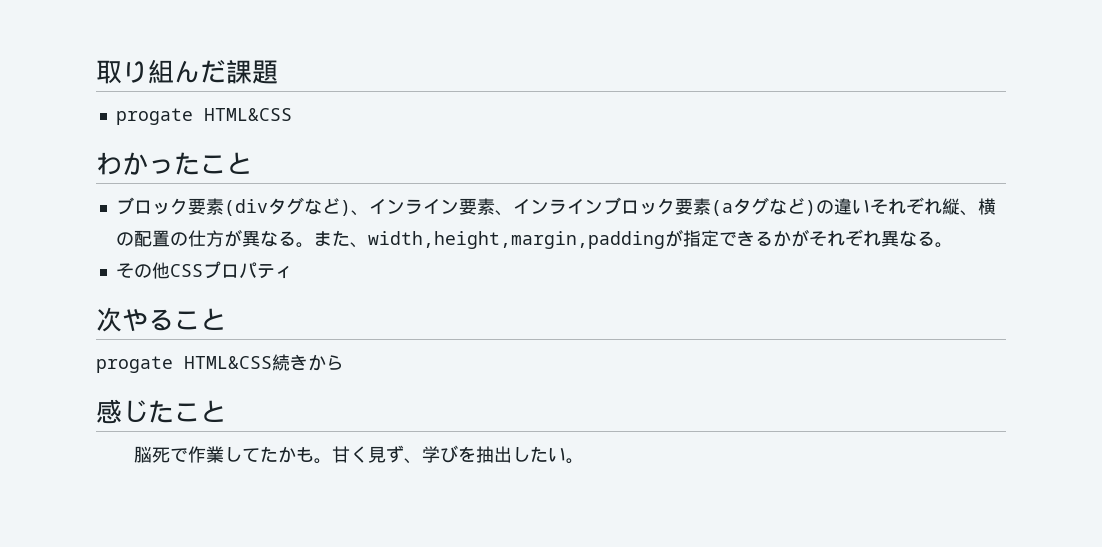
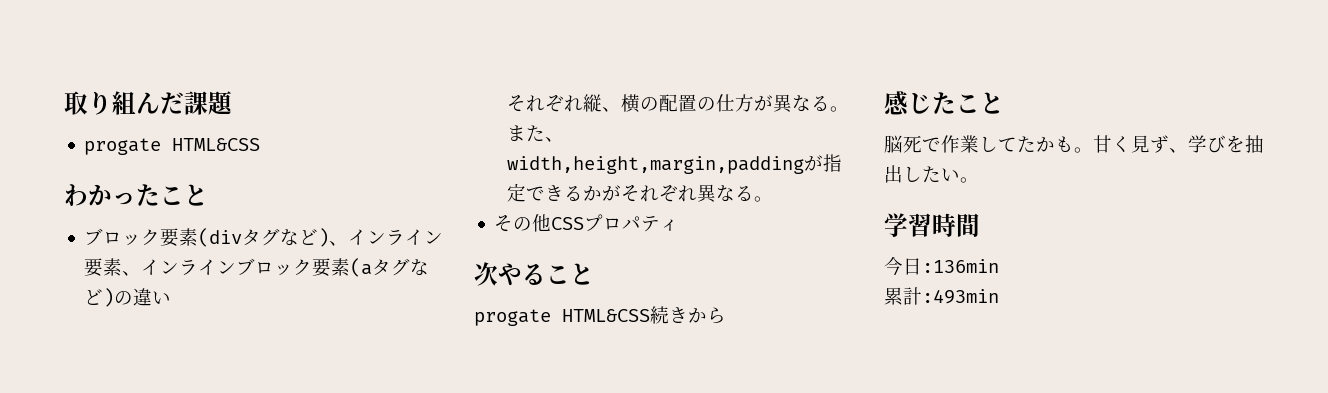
- ブロック要素(divタグなど)、インライン要素、インラインブロック要素(aタグなど)の違いそれぞれ縦、横の配置の仕方が異なる。
+ ブロック要素(divタグなど)、インライン要素、インラインブロック要素(aタグなど)の違い
+ それぞれ縦、横の配置の仕方が異なる。
+ 学習時間
+ 今日:136min
+ 累計:493min

